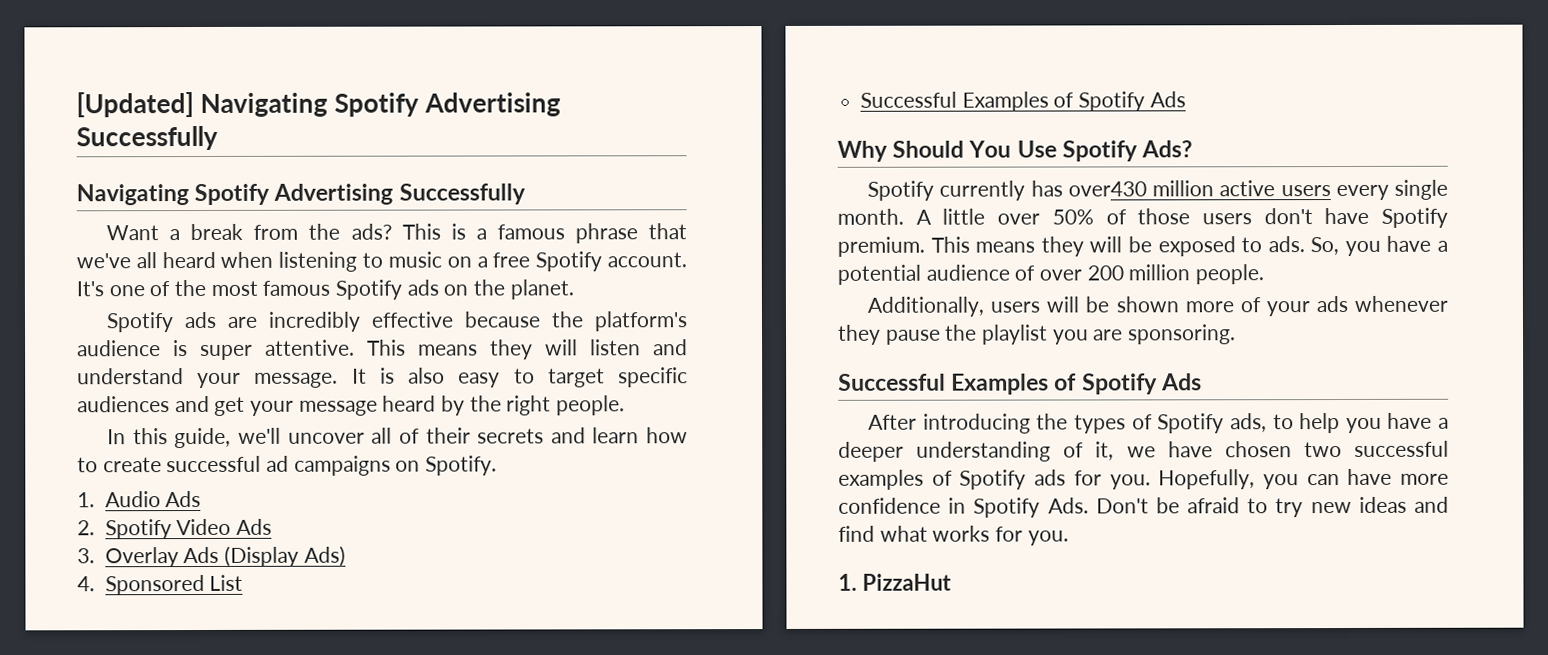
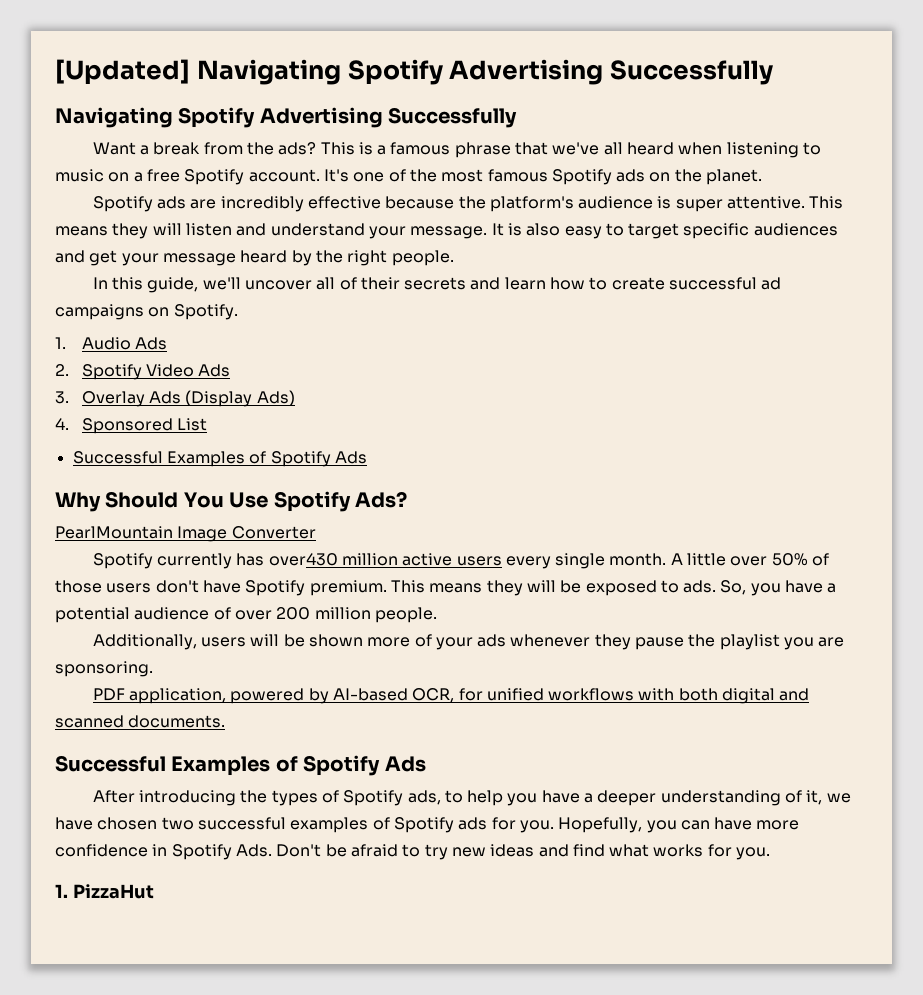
+ PearlMountain Image Converter
+ PDF application, powered by AI-based OCR, for unified workflows with both digital and scanned documents.

